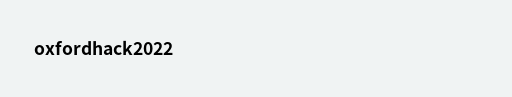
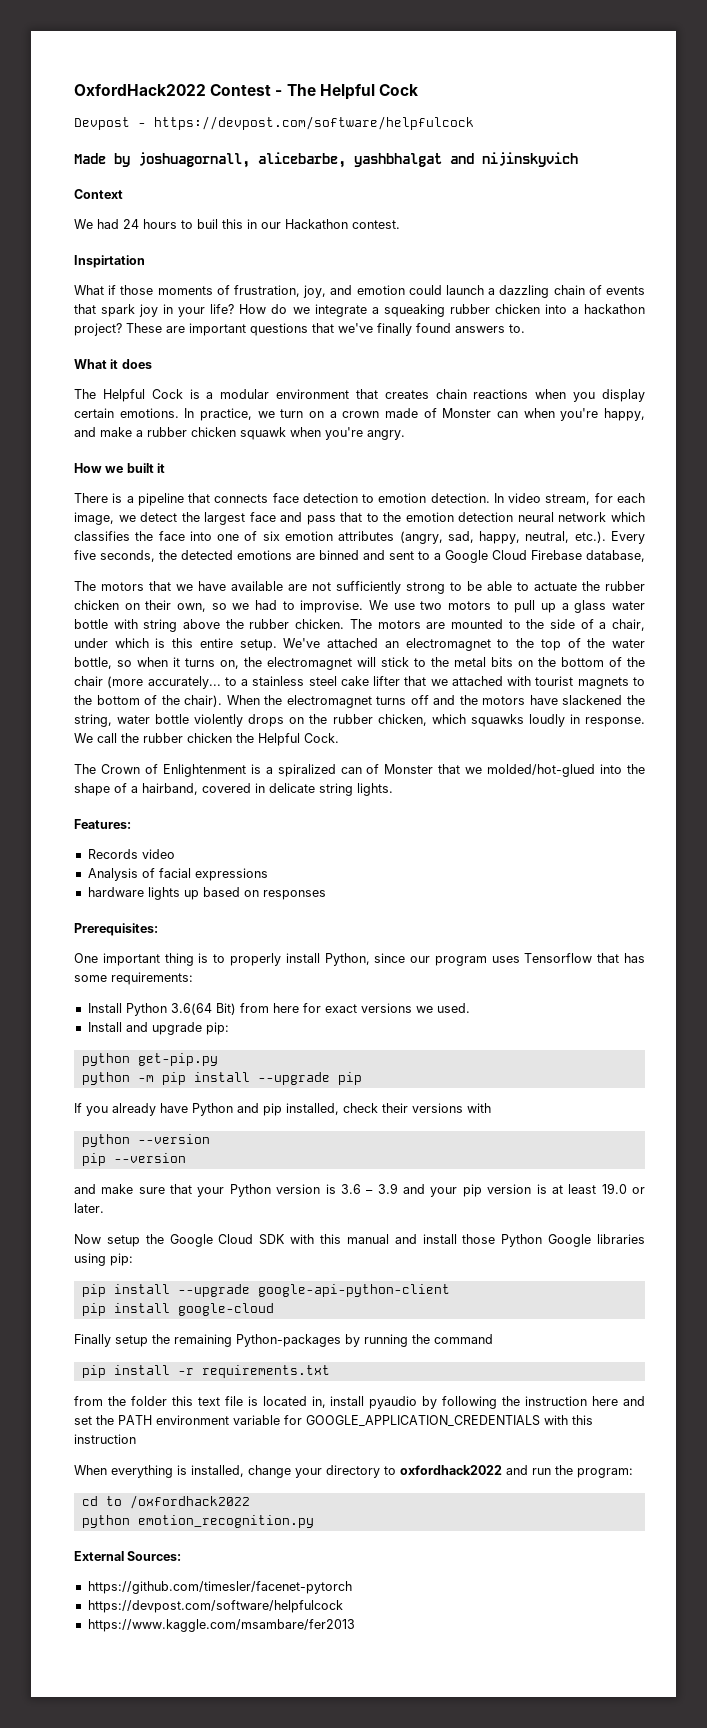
- oxfordhack2022
+ OxfordHack2022 Contest - The Helpful Cock
+ Devpost - https://devpost.com/software/helpfulcock
+ Made by joshuagornall, alicebarbe, yashbhalgat and nijinskyvich
+ Context
+ We had 24 hours to buil this in our Hackathon contest.
+ Inspirtation
+ What if those moments of frustration, joy, and emotion could launch a dazzling chain of events that spark joy in your life? How do we integrate a squeaking rubber chicken into a hackathon project? These are important questions that we've finally found answers to.
+ What it does
+ The Helpful Cock is a modular environment that creates chain reactions when you display certain emotions. In practice, we turn on a crown made of Monster can when you're happy, and make a rubber chicken squawk when you're angry.
+ How we built it
+ There is a pipeline that connects face detection to emotion detection. In video stream, for each image, we detect the largest face and pass that to the emotion detection neural network which classifies the face into one of six emotion attributes (angry, sad, happy, neutral, etc.). Every five seconds, the detected emotions are binned and sent to a Google Cloud Firebase database,
+ The motors that we have available are not sufficiently strong to be able to actuate the rubber chicken on their own, so we had to improvise. We use two motors to pull up a glass water bottle with string above the rubber chicken. The motors are mounted to the side of a chair, under which is this entire setup. We've attached an electromagnet to the top of the water bottle, so when it turns on, the electromagnet will stick to the metal bits on the bottom of the chair (more accurately... to a stainless steel cake lifter that we attached with tourist magnets to the bottom of the chair). When the electromagnet turns off and the motors have slackened the string, water bottle violently drops on the rubber chicken, which squawks loudly in response. We call the rubber chicken the Helpful Cock.
+ The Crown of Enlightenment is a spiralized can of Monster that we molded/hot-glued into the shape of a hairband, covered in delicate string lights.
+ Features:
+ Records video
+ Analysis of facial expressions
+ hardware lights up based on responses
+ Prerequisites:
+ One important thing is to properly install Python, since our program uses Tensorflow that has some requirements:
+ Install Python 3.6(64 Bit) from here for exact versions we used.
+ Install and upgrade pip:
+ python get-pip.py
+ python -m pip install --upgrade pip
+ If you already have Python and pip installed, check their versions with
+ python --version
+ pip --version
+ and make sure that your Python version is 3.6 – 3.9 and your pip version is at least 19.0 or later.
+ Now setup the Google Cloud SDK with this manual and install those Python Google libraries using pip:
+ pip install --upgrade google-api-python-client
+ pip install google-cloud
+ Finally setup the remaining Python-packages by running the command
+ pip install -r requirements.txt
+ from the folder this text file is located in, install pyaudio by following the instruction here and set the PATH environment variable for GOOGLE_APPLICATION_CREDENTIALS with this instruction
+ When everything is installed, change your directory to oxfordhack2022 and run the program:
+ cd to /oxfordhack2022
+ python emotion_recognition.py
+ External Sources:
+ https://github.com/timesler/facenet-pytorch
+ https://devpost.com/software/helpfulcock
+ https://www.kaggle.com/msambare/fer2013

